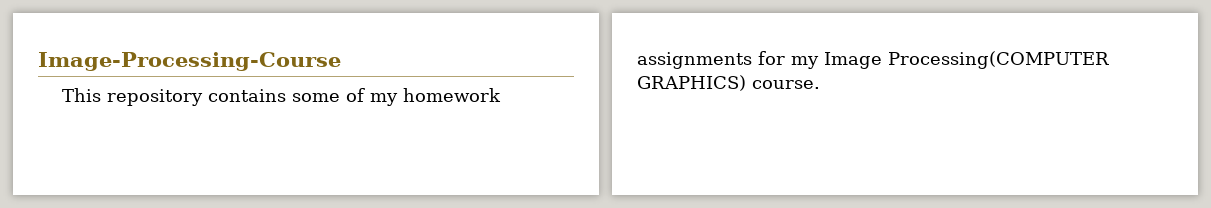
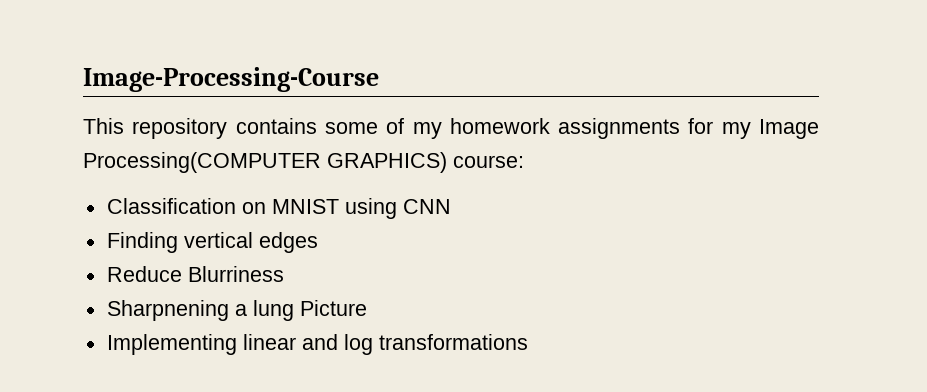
- This repository contains some of my homework assignments for my Image Processing(COMPUTER GRAPHICS) course.
+ This repository contains some of my homework assignments for my Image Processing(COMPUTER GRAPHICS) course:
+ Classification on MNIST using CNN
+ Finding vertical edges
+ Reduce Blurriness
+ Sharpnening a lung Picture
+ Implementing linear and log transformations

